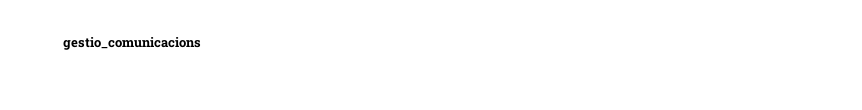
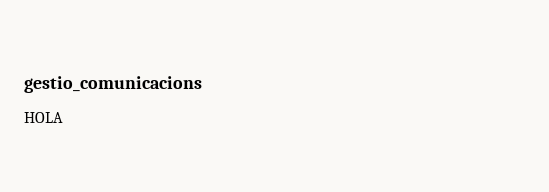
+ HOLA

